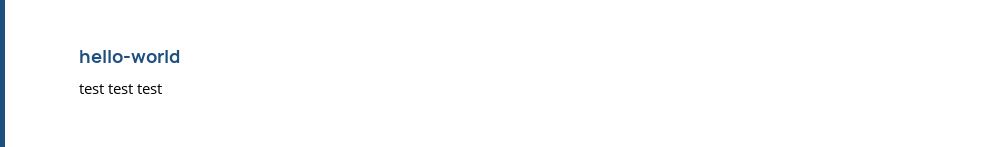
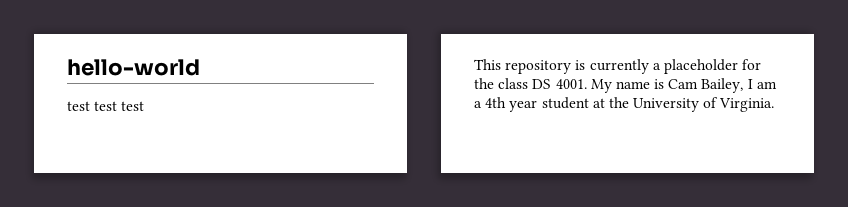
+ This repository is currently a placeholder for the class DS 4001. My name is Cam Bailey, I am a 4th year student at the University of Virginia.

